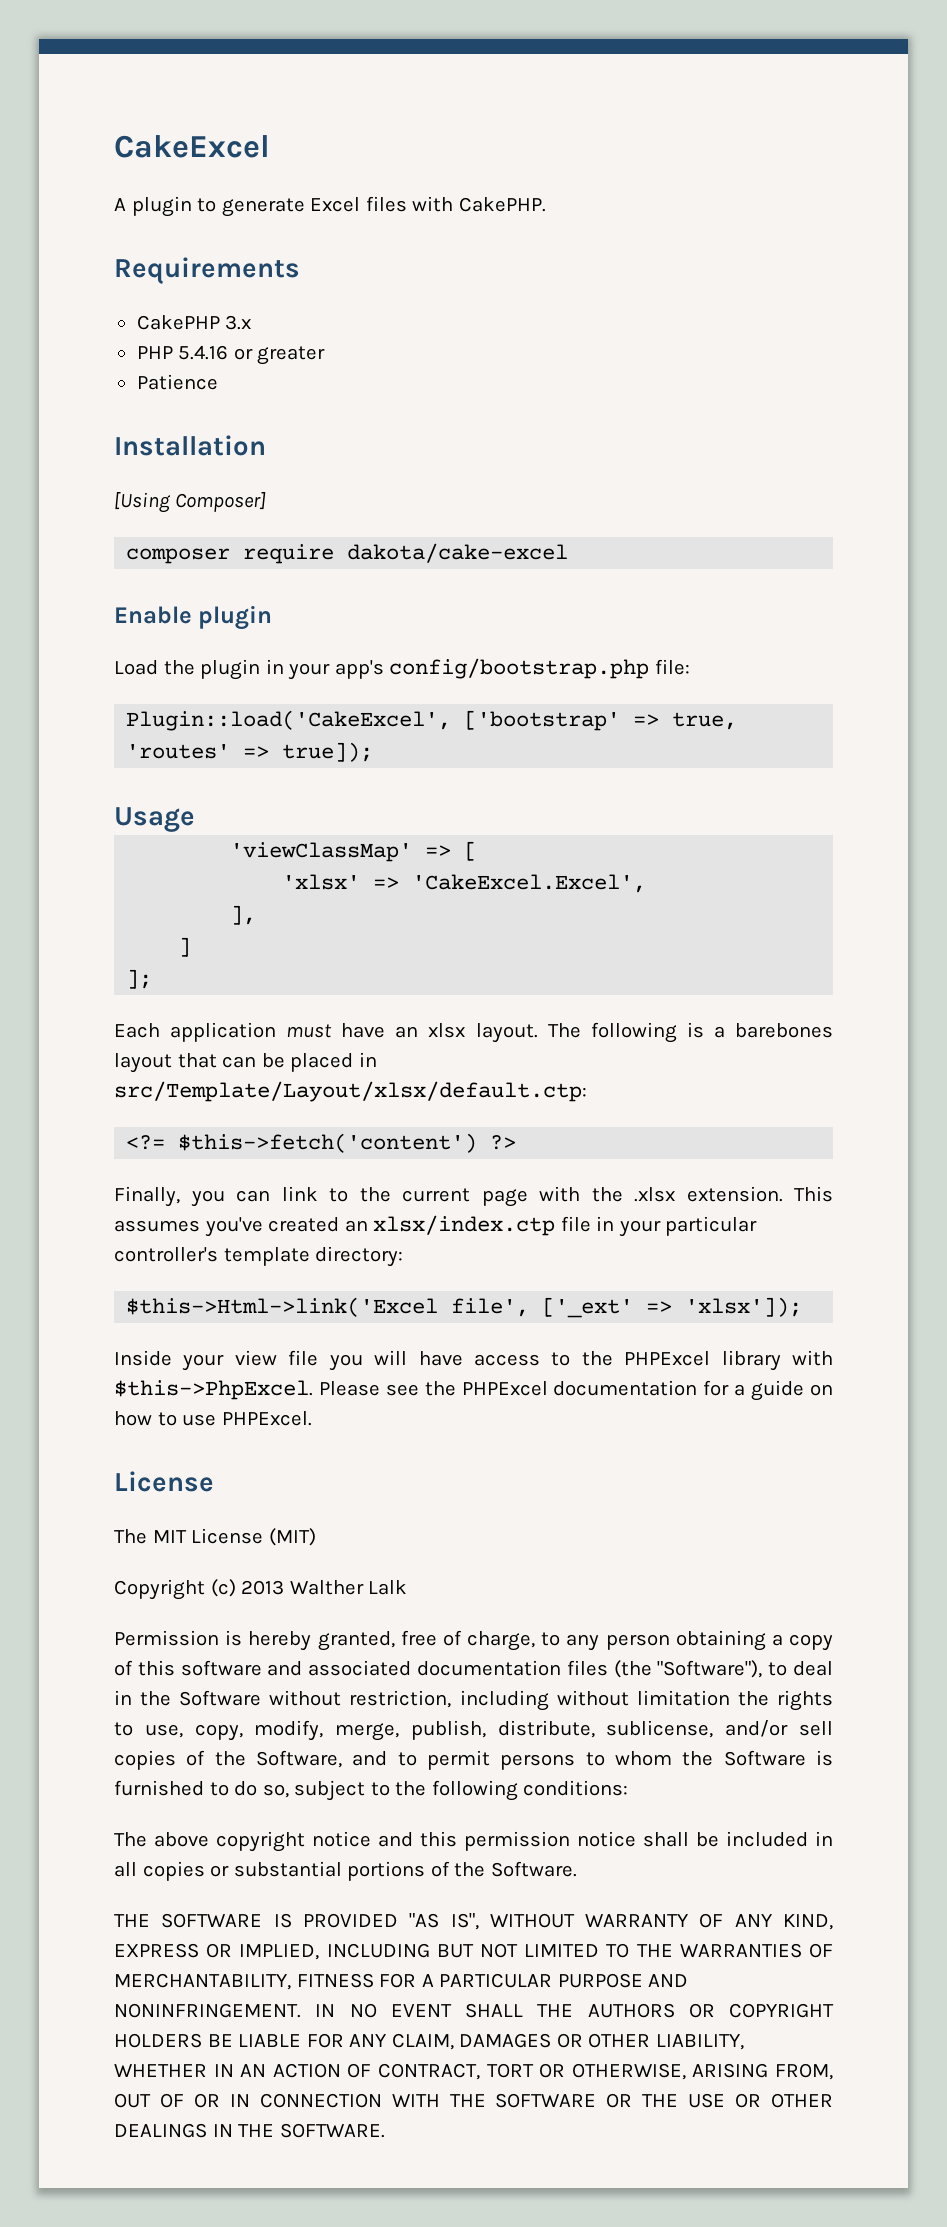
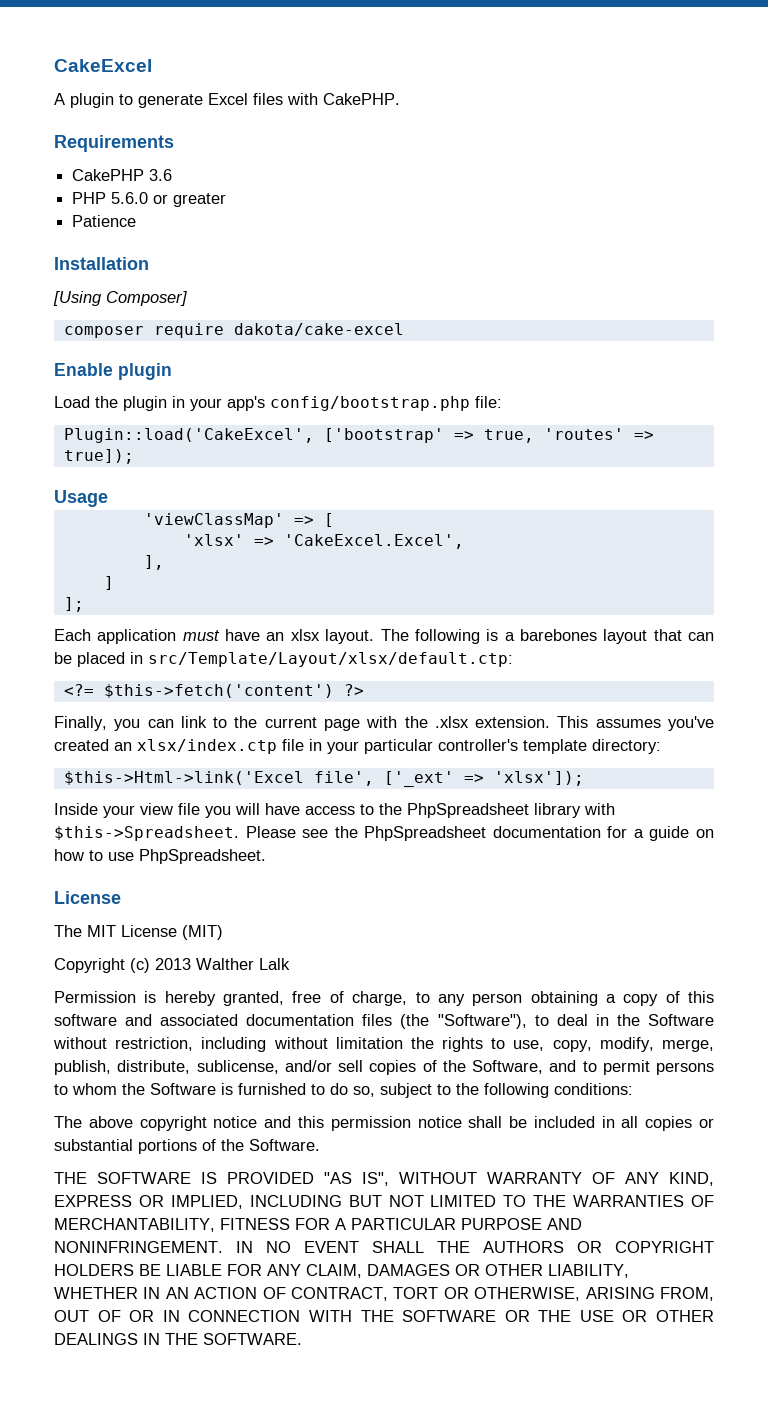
- CakePHP 3.x
+ CakePHP 3.6
- PHP 5.4.16 or greater
+ PHP 5.6.0 or greater
- Inside your view file you will have access to the PHPExcel library with $this->PhpExcel.
+ Inside your view file you will have access to the PhpSpreadsheet library with $this->Spreadsheet.
- Please see the PHPExcel documentation for a guide on how to use PHPExcel.
+ Please see the PhpSpreadsheet documentation for a guide on how to use PhpSpreadsheet.

